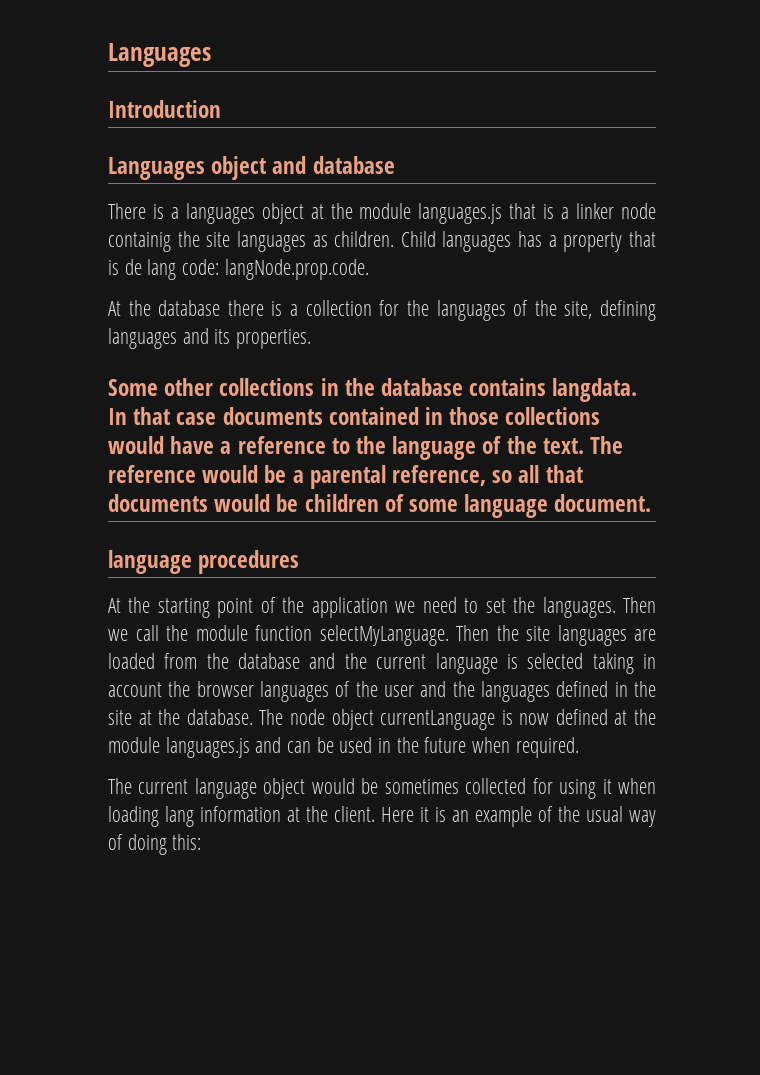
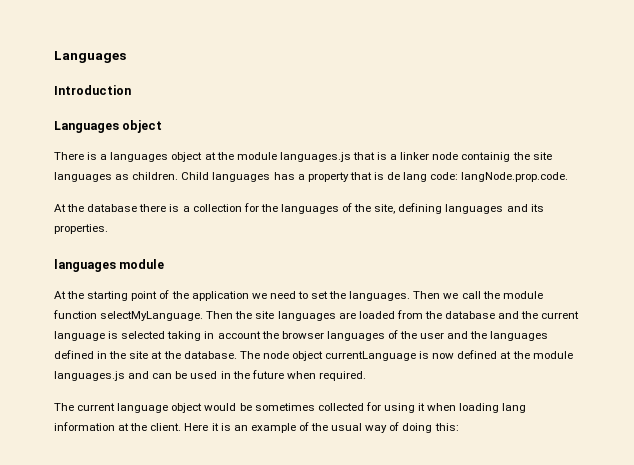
- Languages object and database
+ Languages object
- Some other collections in the database contains langdata. In that case documents contained in those collections would have a reference to the language of the text. The reference would be a parental reference, so all that documents would be children of some language document.
- language procedures
+ languages module

